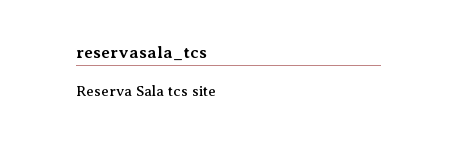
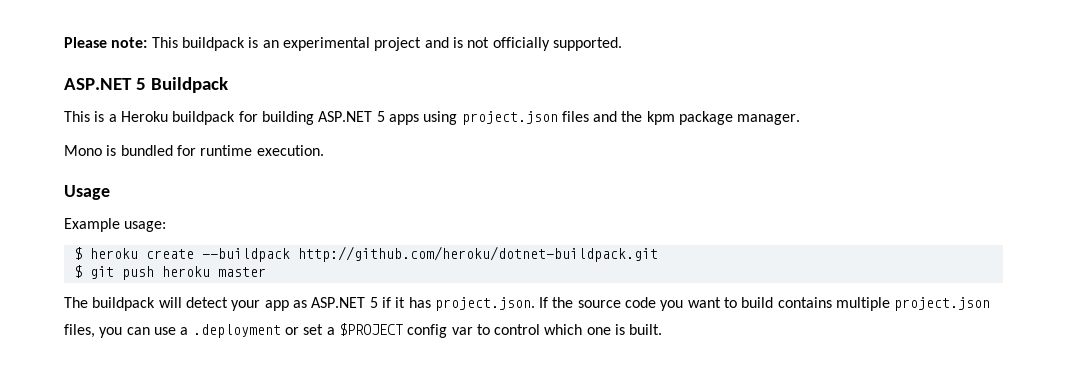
- reservasala_tcs
- Reserva Sala tcs site
+ Please note: This buildpack is an experimental project and is not officially supported.
+ ASP.NET 5 Buildpack
+ This is a Heroku buildpack for building ASP.NET 5 apps using project.json files and the kpm package manager.
+ Mono is bundled for runtime execution.
+ Usage
+ Example usage:
+ $ heroku create --buildpack http://github.com/heroku/dotnet-buildpack.git
+ $ git push heroku master
+ The buildpack will detect your app as ASP.NET 5 if it has project.json. If the source code you want to build contains multiple project.json files, you can use a .deployment or set a $PROJECT config var to control which one is built.

